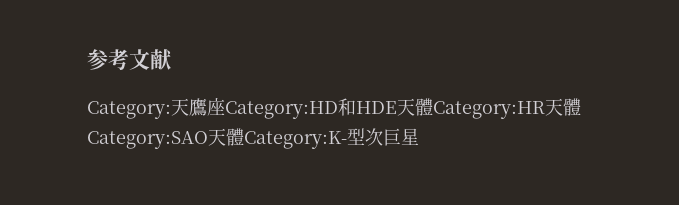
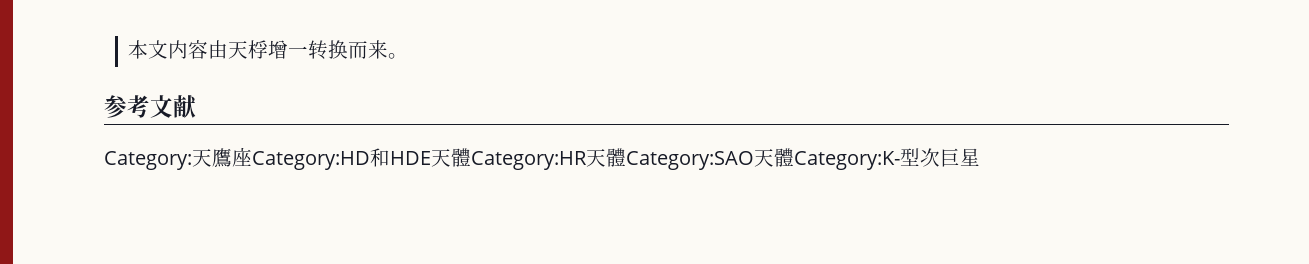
+ 本文内容由天桴增一转换而来。

